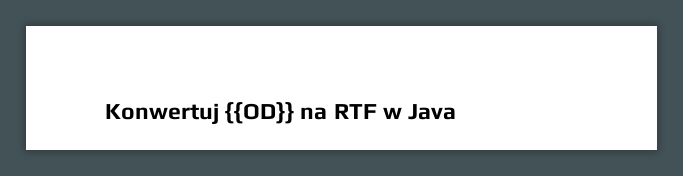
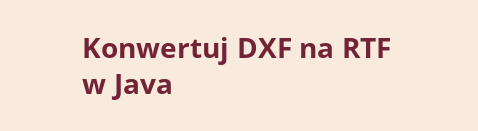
- Konwertuj {{OD}} na RTF w Java
+ Konwertuj DXF na RTF w Java

